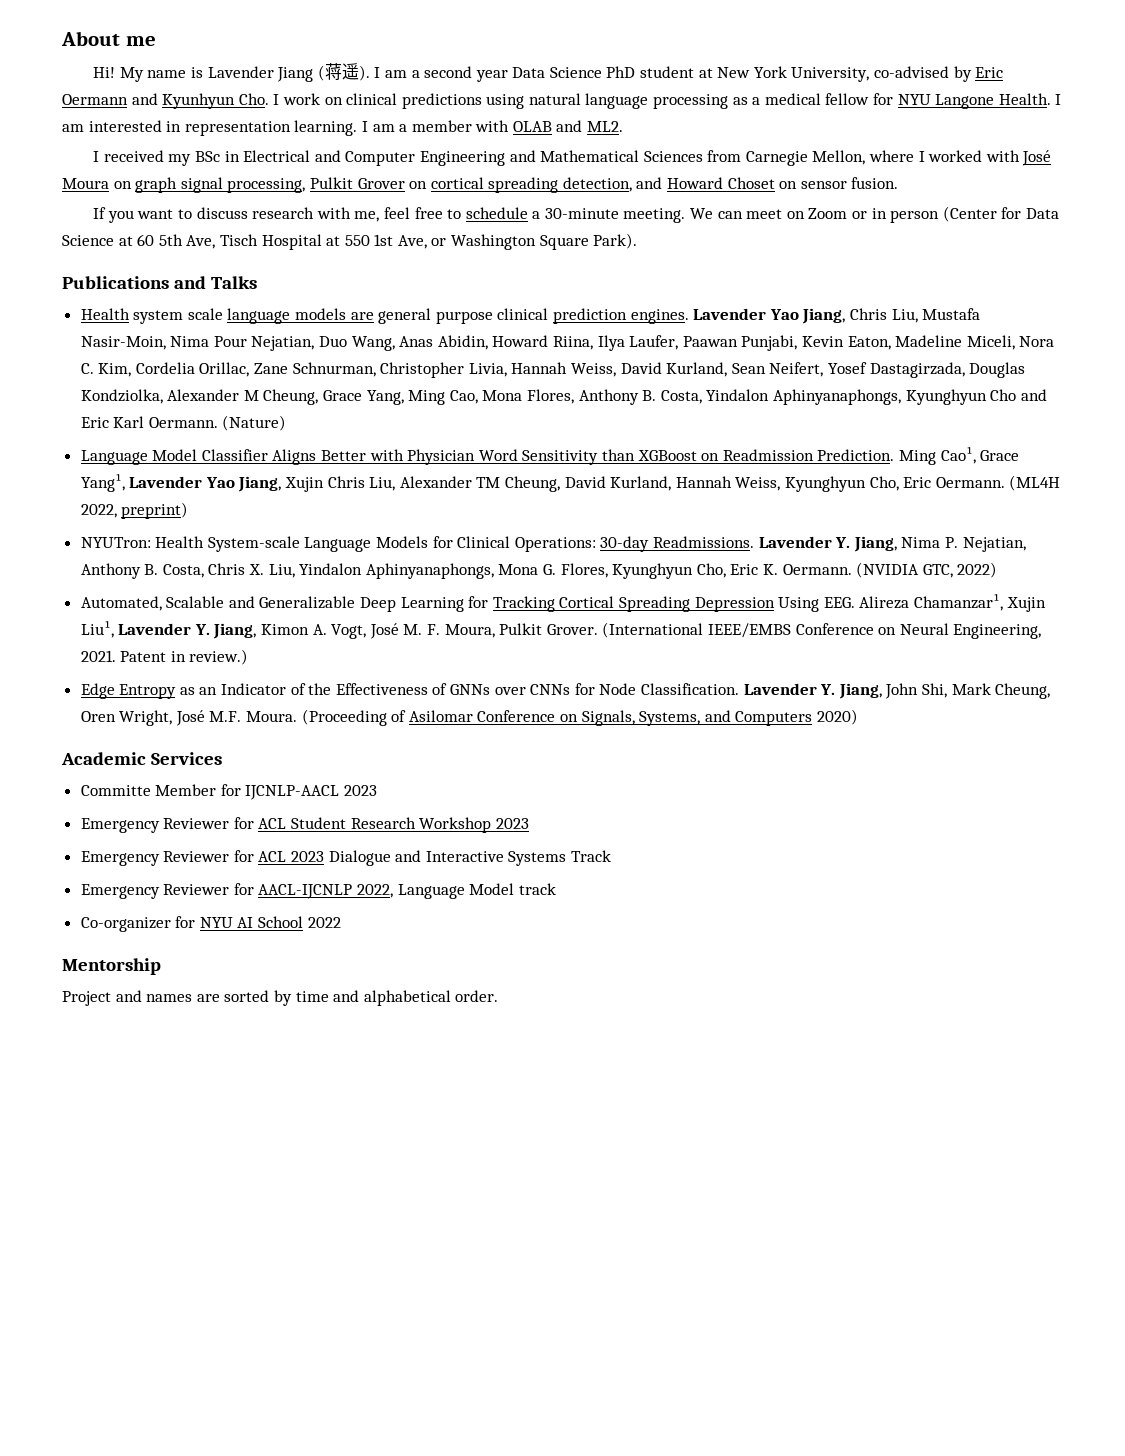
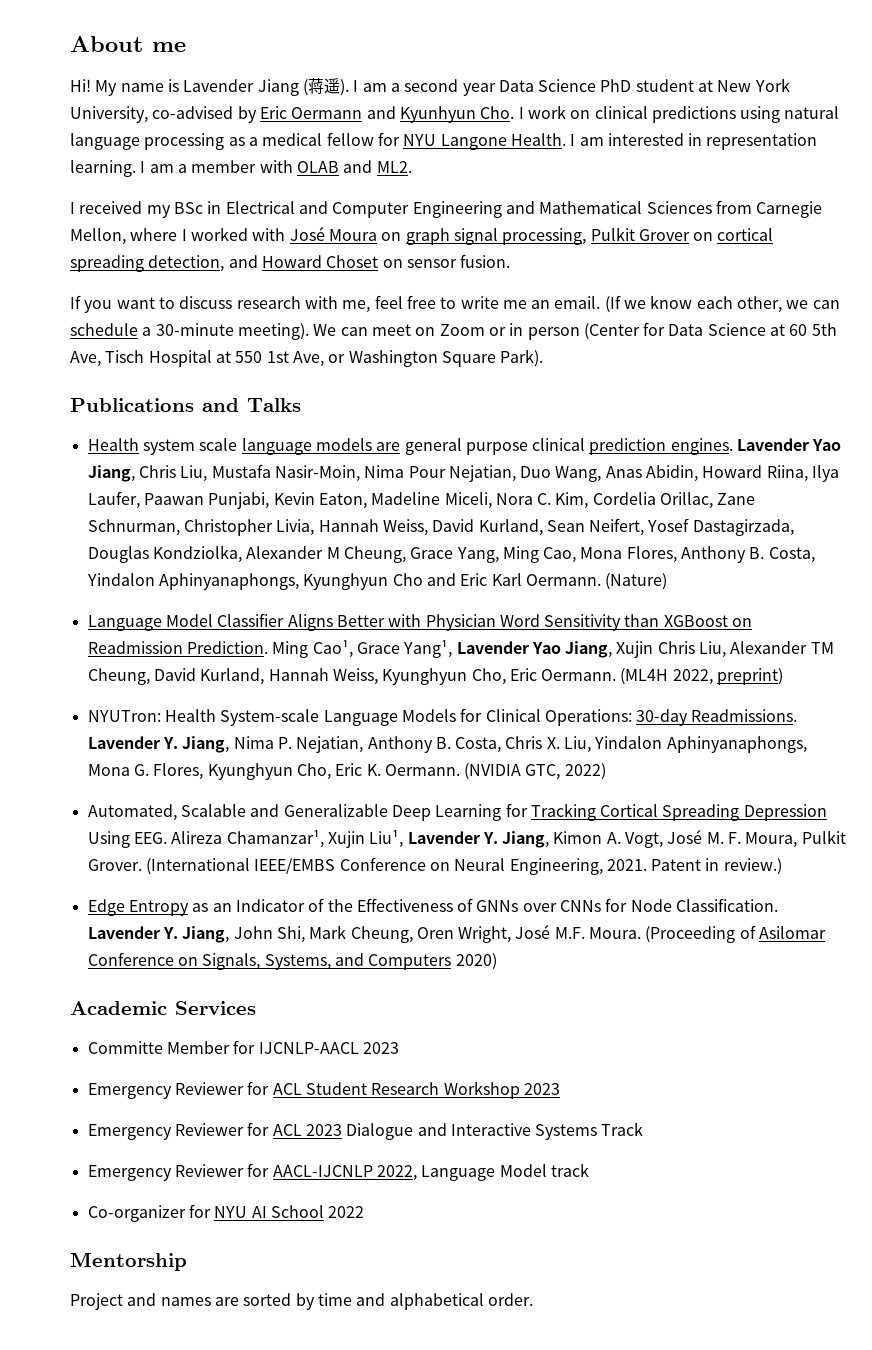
- If you want to discuss research with me, feel free to schedule a 30-minute meeting.
+ If you want to discuss research with me, feel free to write me an email. (If we know each other, we can schedule a 30-minute meeting).

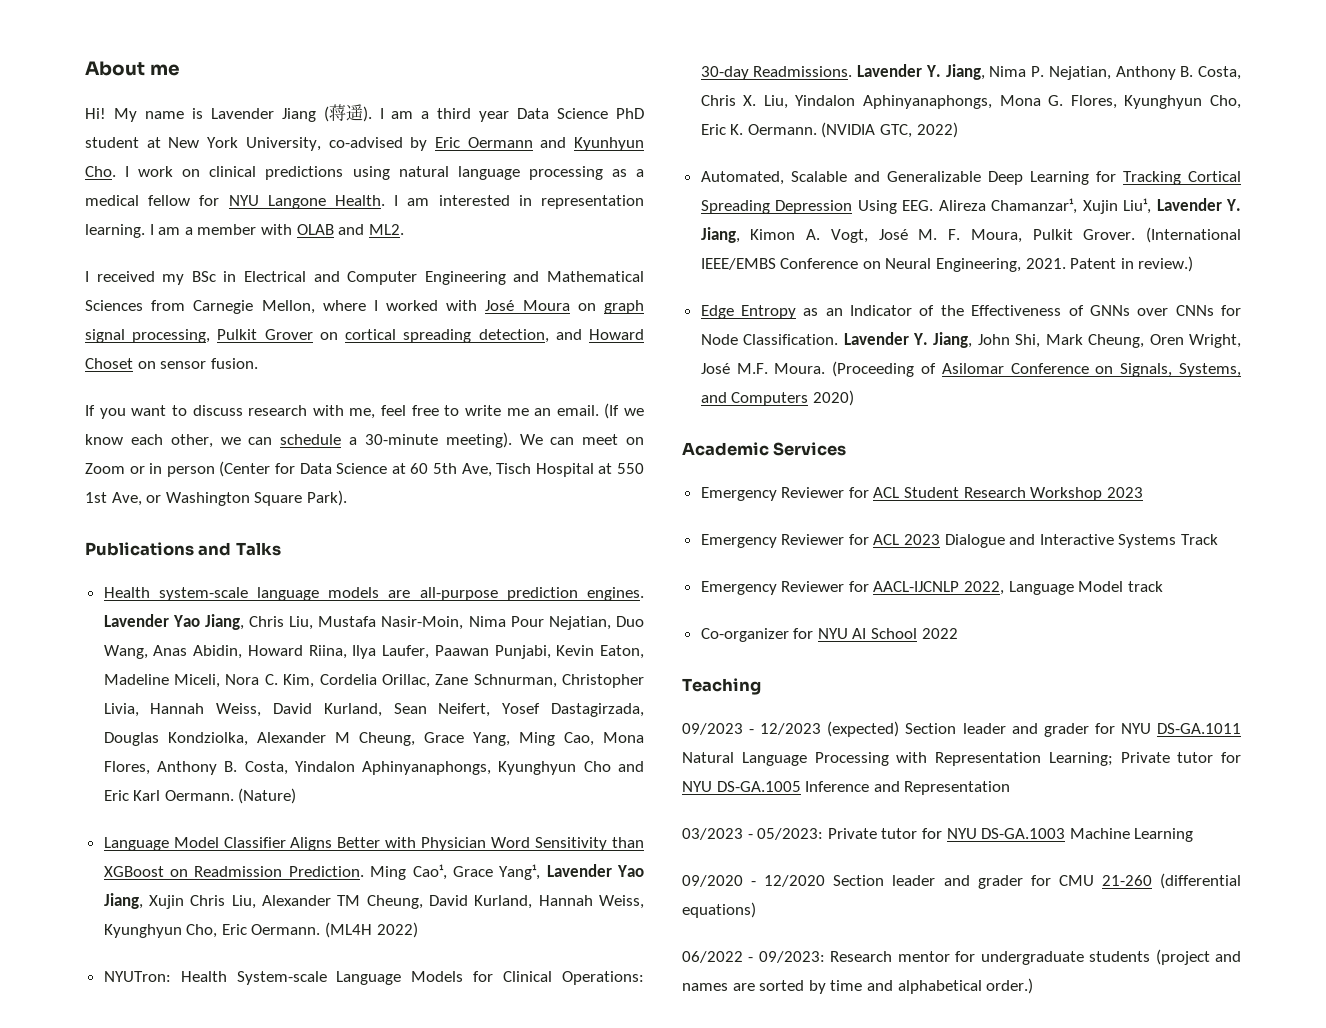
- I am a second year Data Science PhD student at New York University, co-advised by Eric Oermann and Kyunhyun Cho. I work on clinical predictions using natural language processing as a medical fellow for NYU Langone Health.
+ I am a third year Data Science PhD student at New York University, co-advised by Eric Oermann and Kyunhyun Cho. I work on clinical predictions using natural language processing as a medical fellow for NYU Langone Health.
- Health system scale language models are general purpose clinical prediction engines.
+ Health system-scale language models are all-purpose prediction engines.
- (ML4H 2022, preprint)
+ (ML4H 2022)
- Committe Member for IJCNLP-AACL 2023
- Mentorship
- Project and names are sorted by time and alphabetical order.
+ Teaching
+ 09/2023 - 12/2023 (expected) Section leader and grader for NYU DS-GA.1011 Natural Language Processing with Representation Learning; Private tutor for NYU DS-GA.1005 Inference and Representation
+ 03/2023 - 05/2023: Private tutor for NYU DS-GA.1003 Machine Learning
+ 09/2020 - 12/2020 Section leader and grader for CMU 21-260 (differential equations)
+ 06/2022 - 09/2023: Research mentor for undergraduate students (project and names are sorted by time and alphabetical order.)

